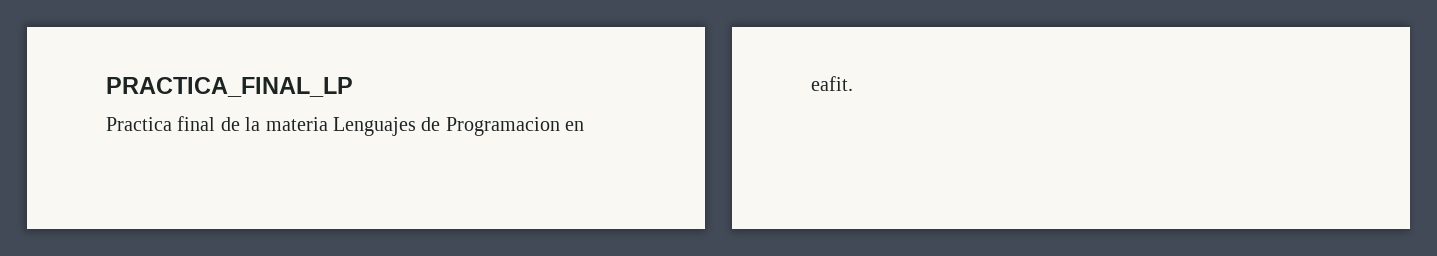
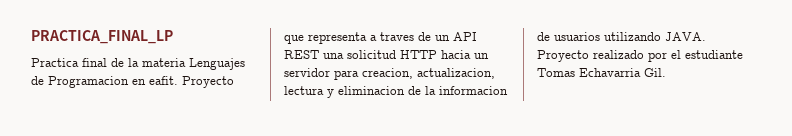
+ Proyecto que representa a traves de un API REST una solicitud HTTP hacia un servidor para creacion, actualizacion, lectura y eliminacion de la informacion de usuarios utilizando JAVA. Proyecto realizado por el estudiante Tomas Echavarria Gil.

